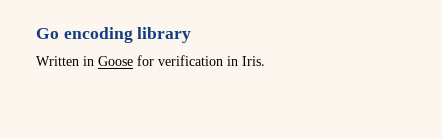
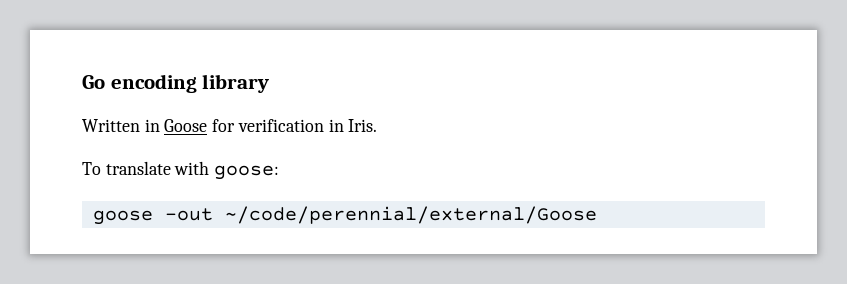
+ To translate with goose:
+ goose -out ~/code/perennial/external/Goose

